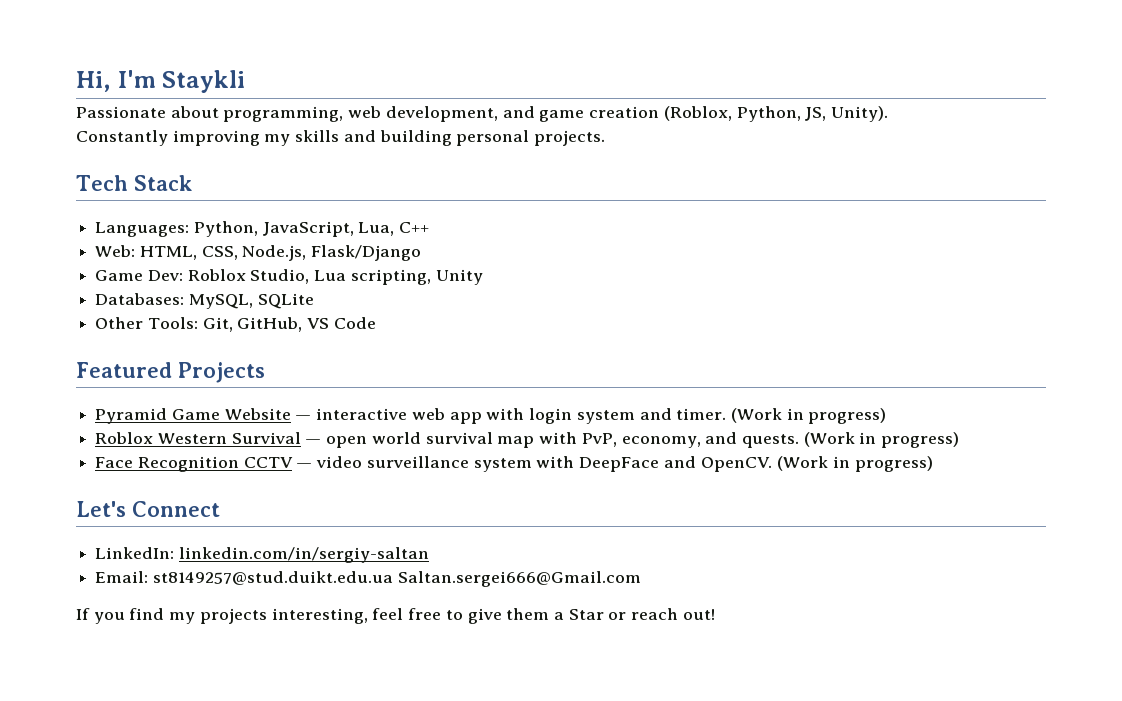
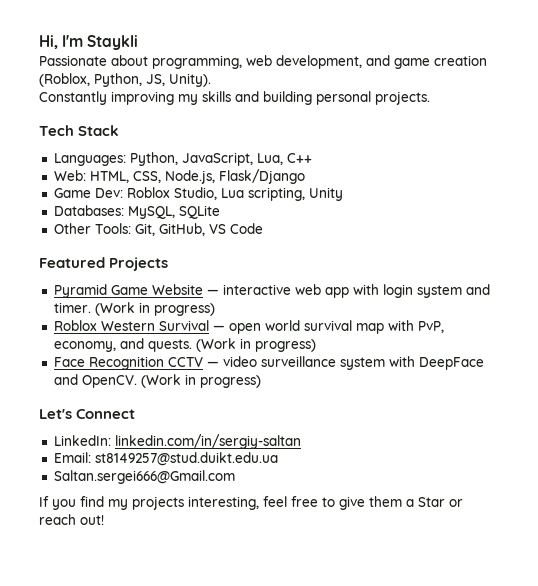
- Email: st8149257@stud.duikt.edu.ua Saltan.sergei666@Gmail.com
+ Email: st8149257@stud.duikt.edu.ua
+ Saltan.sergei666@Gmail.com

